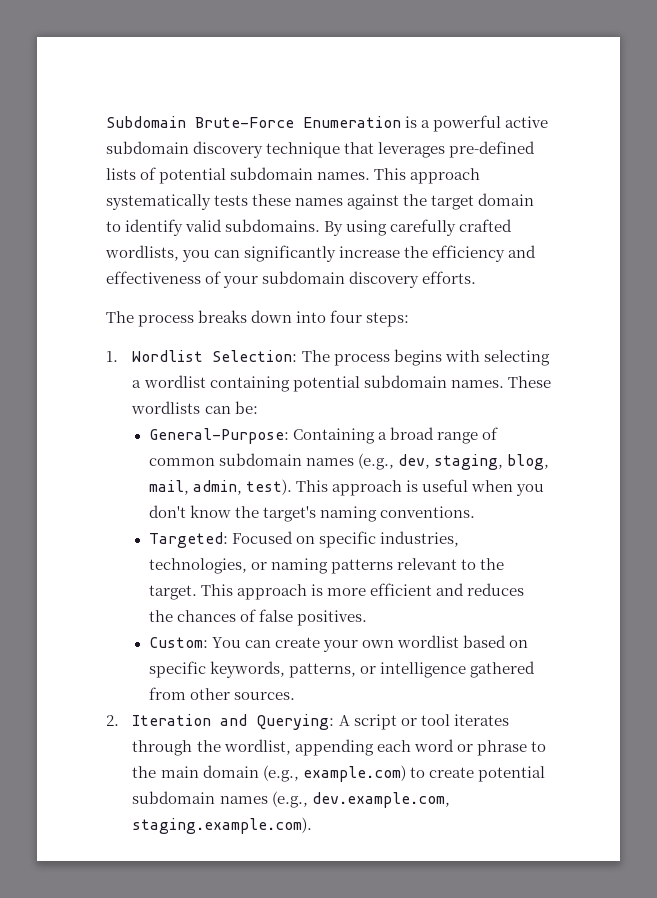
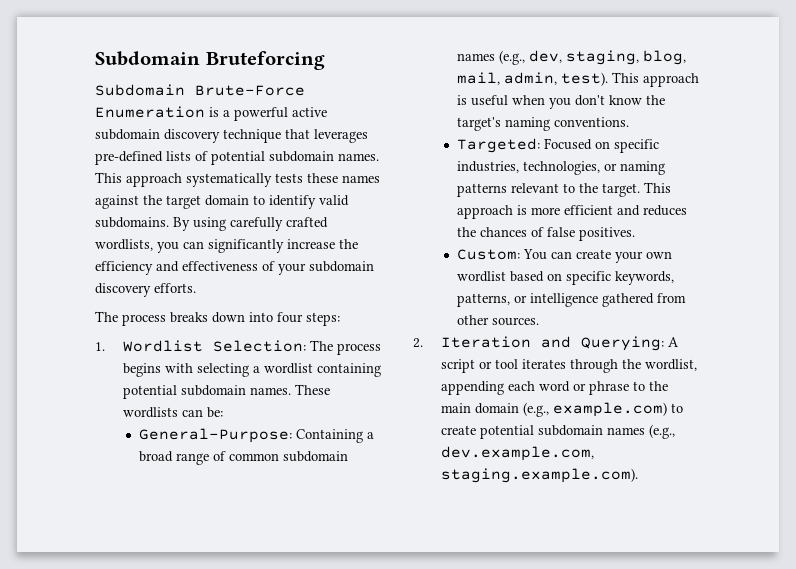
+ Subdomain Bruteforcing

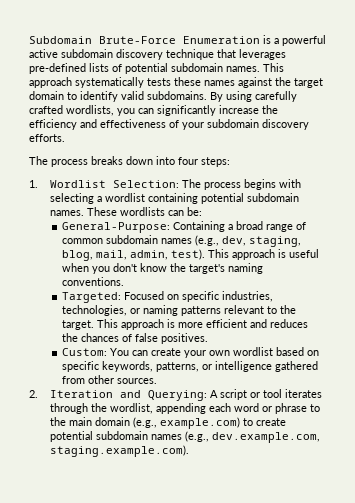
- Subdomain Bruteforcing

